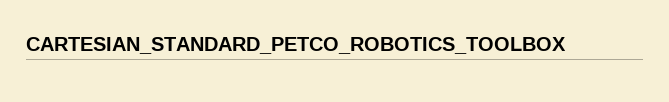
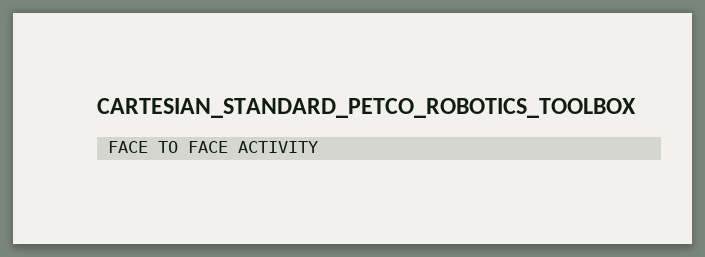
+ FACE TO FACE ACTIVITY

